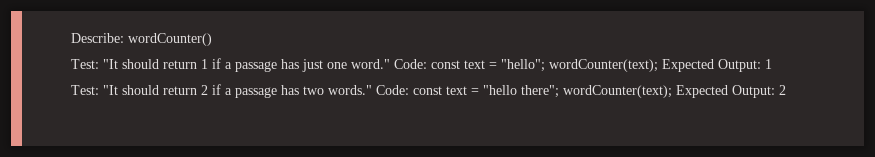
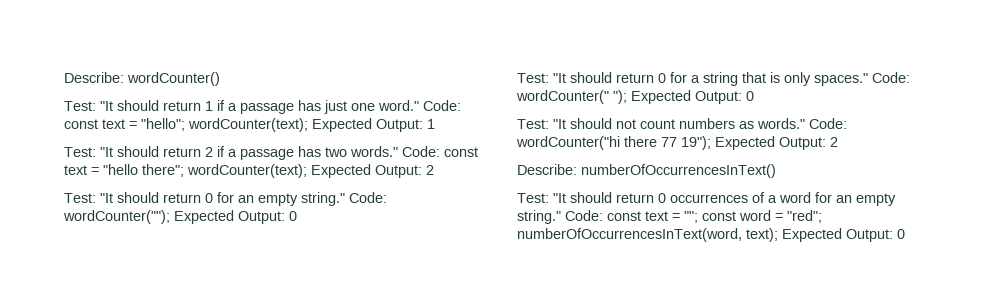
+ Test: "It should return 0 for an empty string." Code: wordCounter(""); Expected Output: 0
+ Test: "It should return 0 for a string that is only spaces." Code: wordCounter(" "); Expected Output: 0
+ Test: "It should not count numbers as words." Code: wordCounter("hi there 77 19"); Expected Output: 2
+ Describe: numberOfOccurrencesInText()
+ Test: "It should return 0 occurrences of a word for an empty string." Code: const text = ""; const word = "red"; numberOfOccurrencesInText(word, text); Expected Output: 0

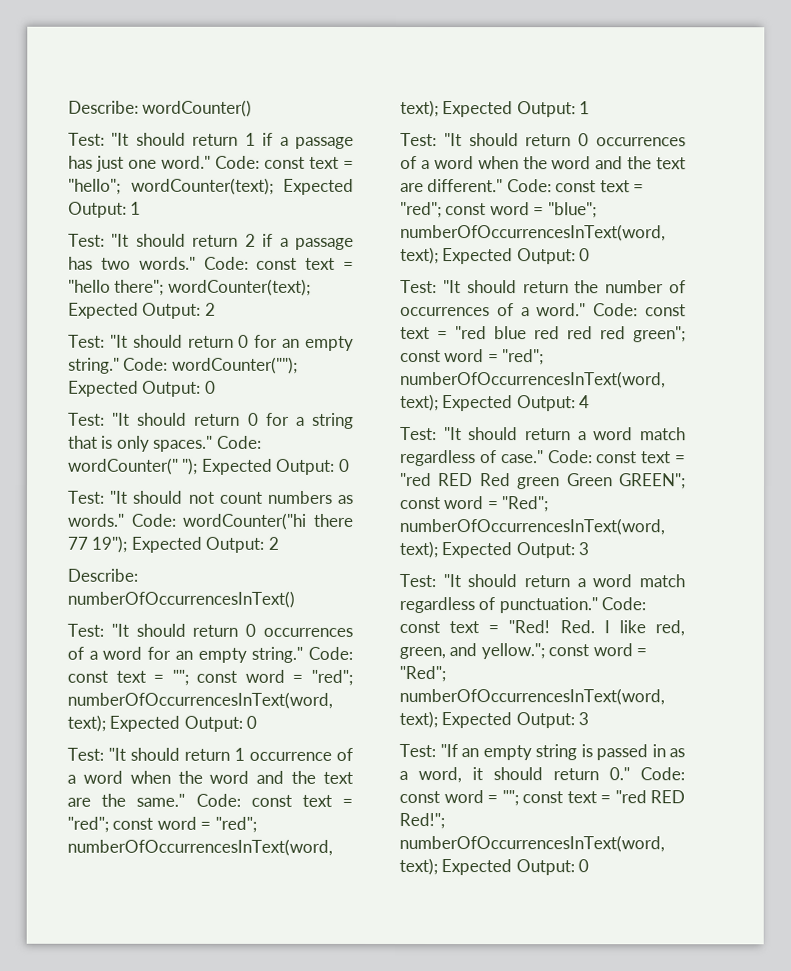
+ Test: "It should return 1 occurrence of a word when the word and the text are the same." Code: const text = "red"; const word = "red"; numberOfOccurrencesInText(word, text); Expected Output: 1
+ Test: "It should return 0 occurrences of a word when the word and the text are different." Code: const text = "red"; const word = "blue"; numberOfOccurrencesInText(word, text); Expected Output: 0
+ Test: "It should return the number of occurrences of a word." Code: const text = "red blue red red red green"; const word = "red"; numberOfOccurrencesInText(word, text); Expected Output: 4
+ Test: "It should return a word match regardless of case." Code: const text = "red RED Red green Green GREEN"; const word = "Red"; numberOfOccurrencesInText(word, text); Expected Output: 3
+ Test: "It should return a word match regardless of punctuation." Code: const text = "Red! Red. I like red, green, and yellow."; const word = "Red"; numberOfOccurrencesInText(word, text); Expected Output: 3
+ Test: "If an empty string is passed in as a word, it should return 0." Code: const word = ""; const text = "red RED Red!"; numberOfOccurrencesInText(word, text); Expected Output: 0

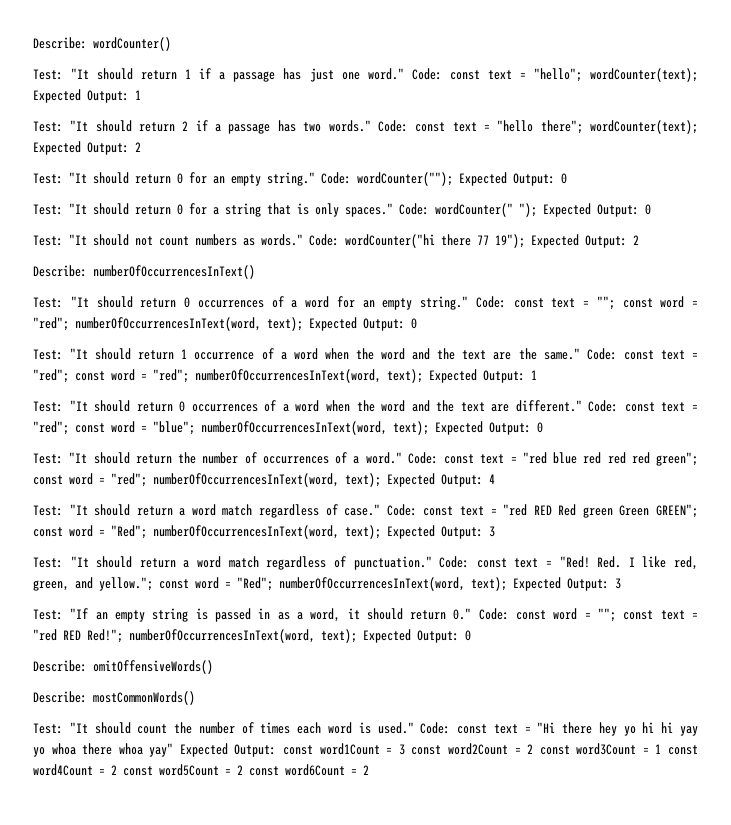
+ Describe: omitOffensiveWords()
+ Describe: mostCommonWords()
+ Test: "It should count the number of times each word is used." Code: const text = "Hi there hey yo hi hi yay yo whoa there whoa yay" Expected Output: const word1Count = 3 const word2Count = 2 const word3Count = 1 const word4Count = 2 const word5Count = 2 const word6Count = 2

